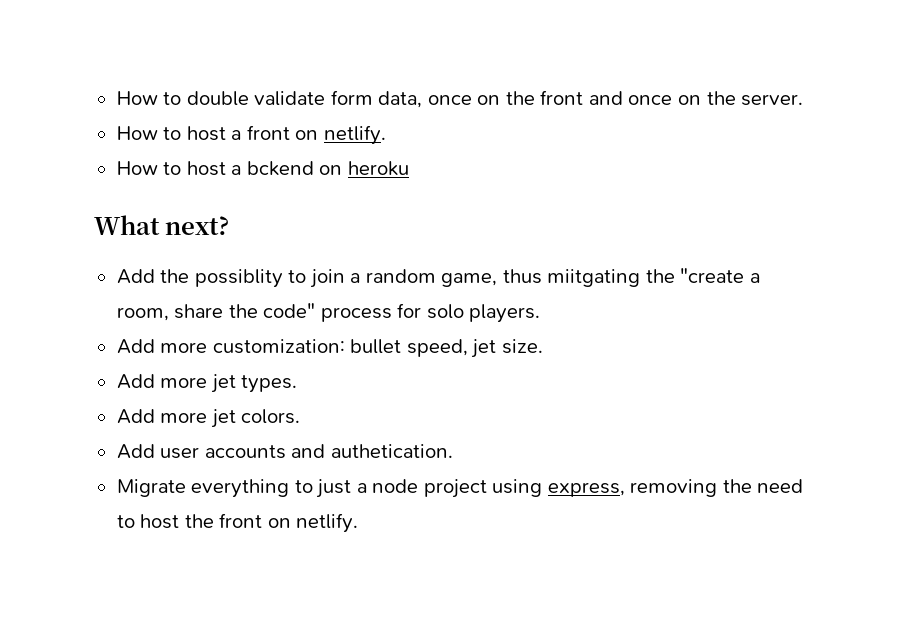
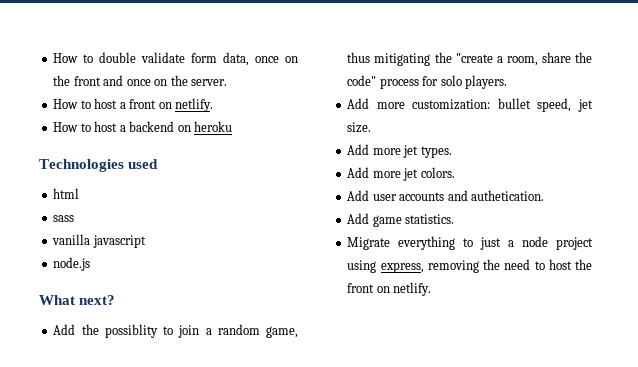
- How to host a bckend on heroku
+ How to host a backend on heroku
+ Technologies used
+ html
+ sass
+ vanilla javascript
+ node.js
- Add the possiblity to join a random game, thus miitgating the "create a room, share the code" process for solo players.
+ Add the possiblity to join a random game, thus mitigating the "create a room, share the code" process for solo players.
+ Add game statistics.

